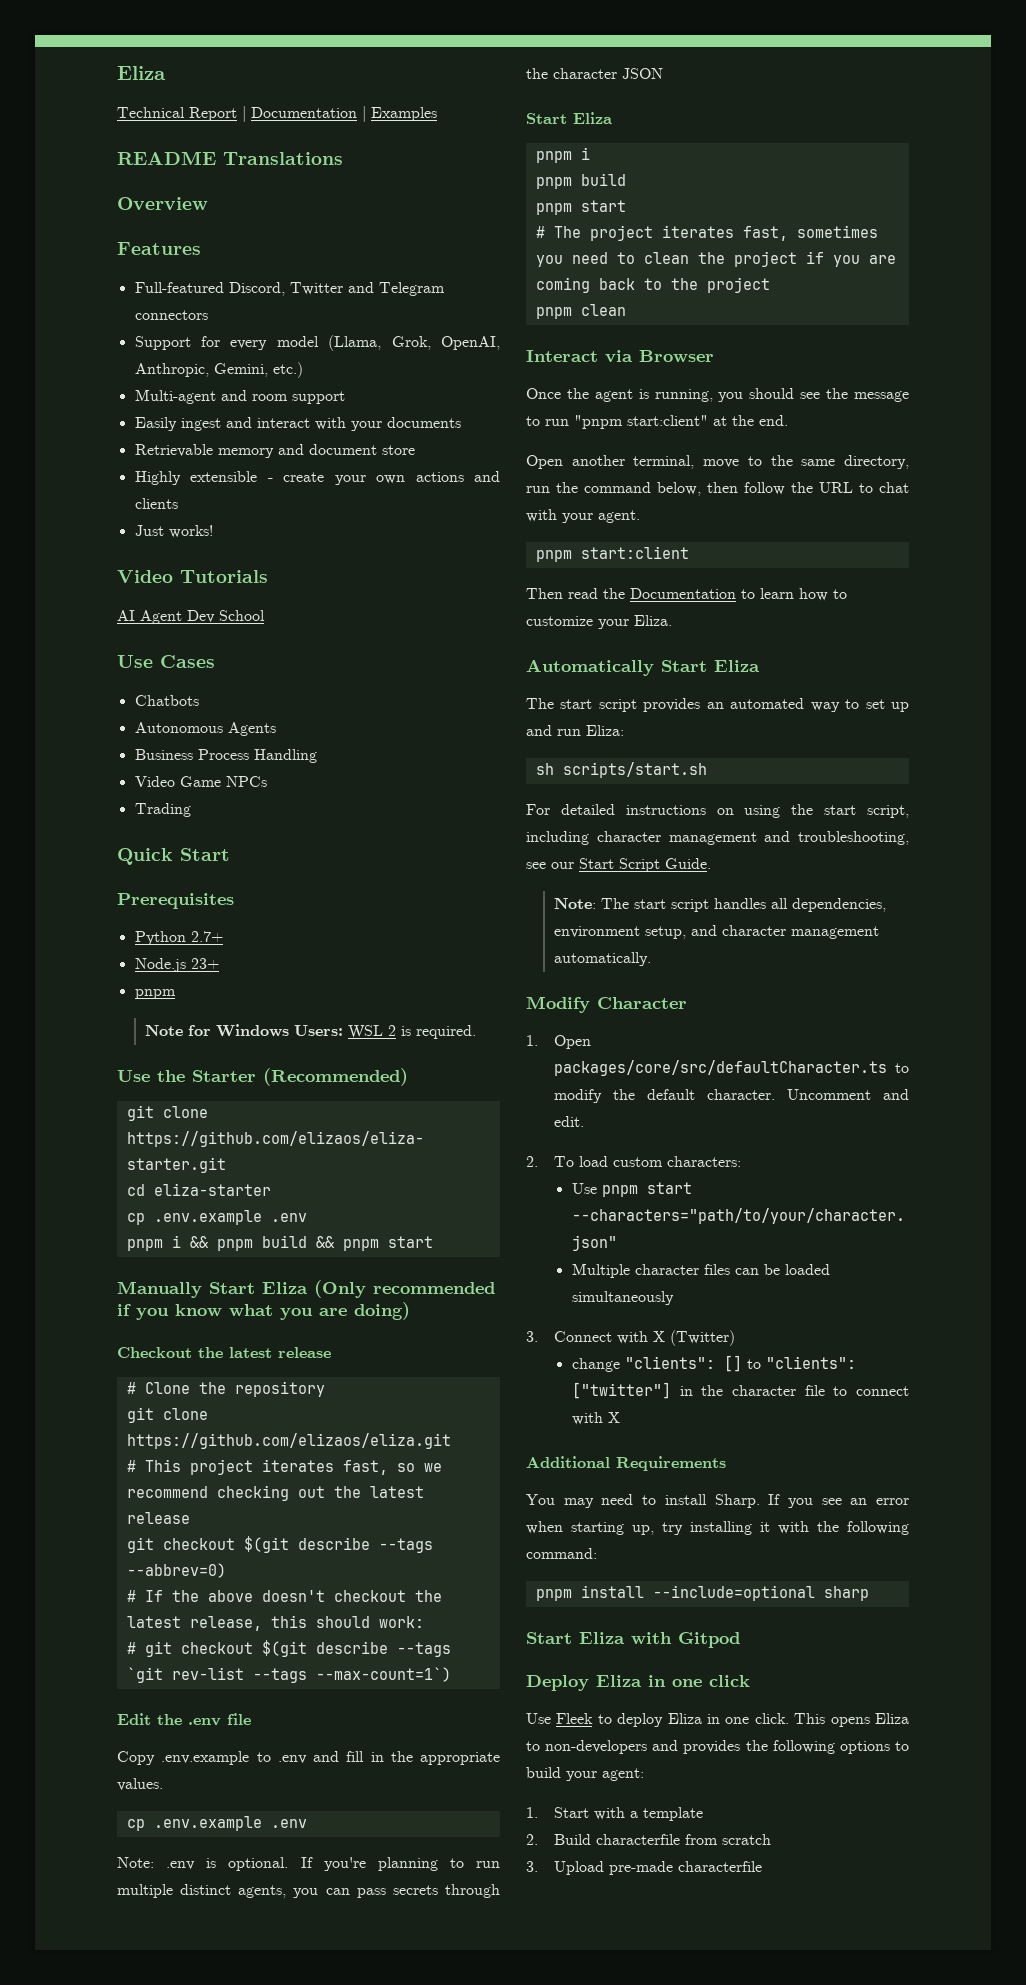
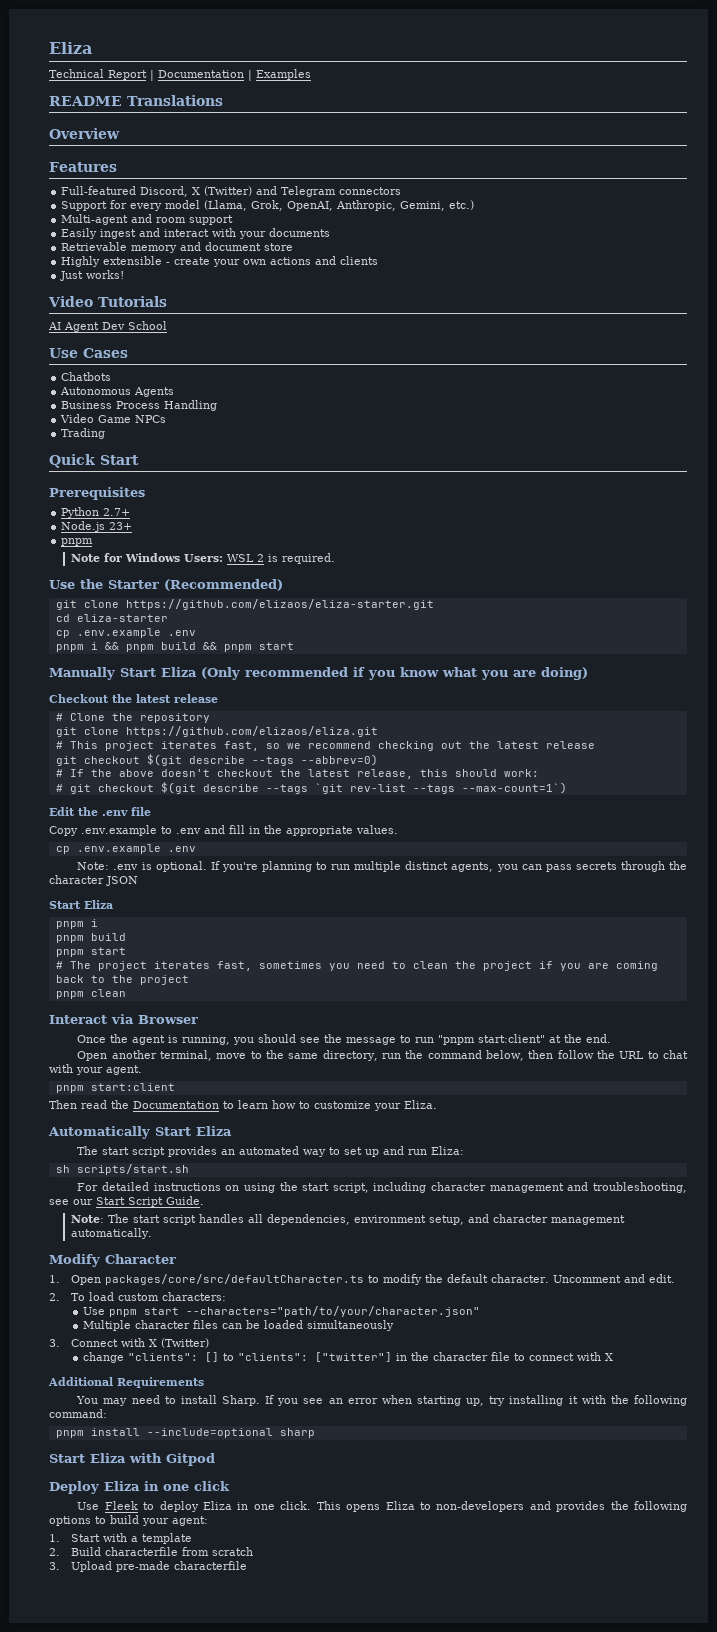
- Full-featured Discord, Twitter and Telegram connectors
+ Full-featured Discord, X (Twitter) and Telegram connectors

